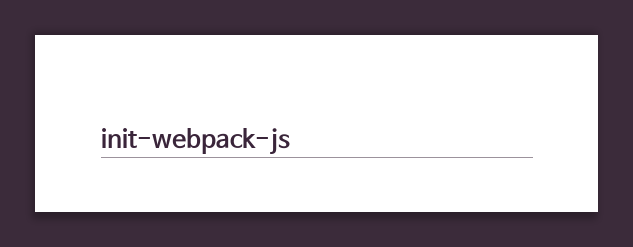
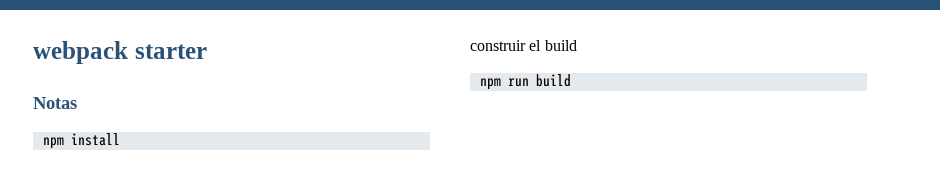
- init-webpack-js
+ webpack starter
+ Notas
+ npm install
+ construir el build
+ npm run build

